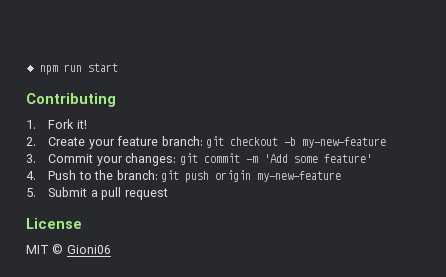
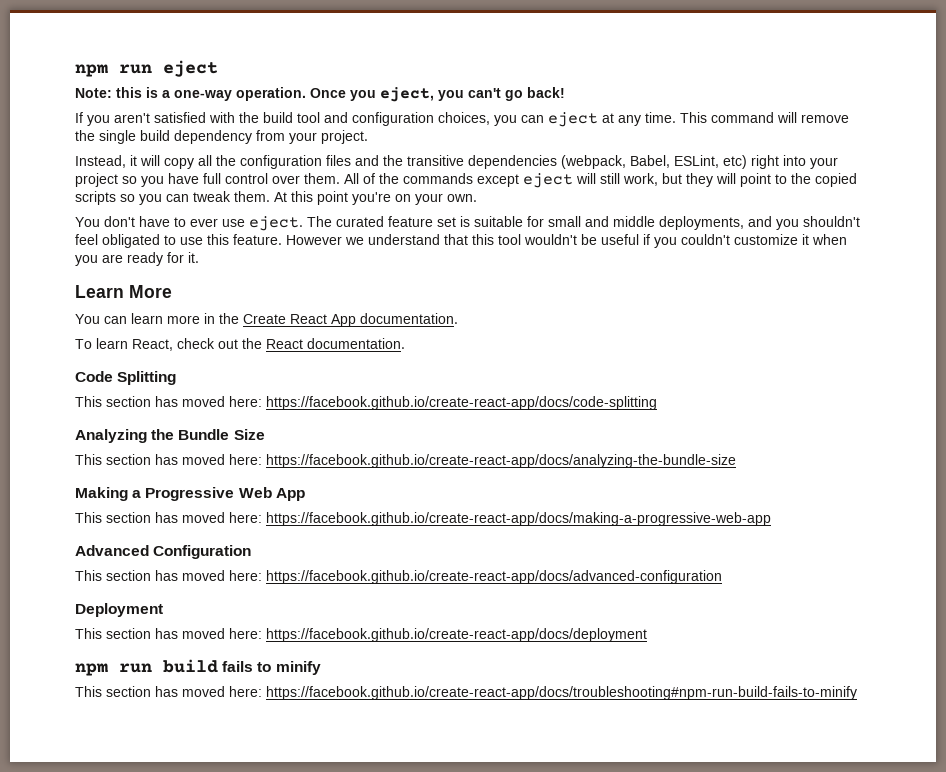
- npm run start
- Contributing
- 1. Fork it!
- 2. Create your feature branch: git checkout -b my-new-feature
- 3. Commit your changes: git commit -m 'Add some feature'
- 4. Push to the branch: git push origin my-new-feature
- 5. Submit a pull request
- License
- MIT © Gioni06
+ npm run eject
+ Note: this is a one-way operation. Once you eject, you can't go back!
+ If you aren't satisfied with the build tool and configuration choices, you can eject at any time. This command will remove the single build dependency from your project.
+ Instead, it will copy all the configuration files and the transitive dependencies (webpack, Babel, ESLint, etc) right into your project so you have full control over them. All of the commands except eject will still work, but they will point to the copied scripts so you can tweak them. At this point you're on your own.
+ You don't have to ever use eject. The curated feature set is suitable for small and middle deployments, and you shouldn't feel obligated to use this feature. However we understand that this tool wouldn't be useful if you couldn't customize it when you are ready for it.
+ Learn More
+ You can learn more in the Create React App documentation.
+ To learn React, check out the React documentation.
+ Code Splitting
+ This section has moved here: https://facebook.github.io/create-react-app/docs/code-splitting
+ Analyzing the Bundle Size
+ This section has moved here: https://facebook.github.io/create-react-app/docs/analyzing-the-bundle-size
+ Making a Progressive Web App
+ This section has moved here: https://facebook.github.io/create-react-app/docs/making-a-progressive-web-app
+ Advanced Configuration
+ This section has moved here: https://facebook.github.io/create-react-app/docs/advanced-configuration
+ Deployment
+ This section has moved here: https://facebook.github.io/create-react-app/docs/deployment
+ npm run build fails to minify
+ This section has moved here: https://facebook.github.io/create-react-app/docs/troubleshooting#npm-run-build-fails-to-minify

